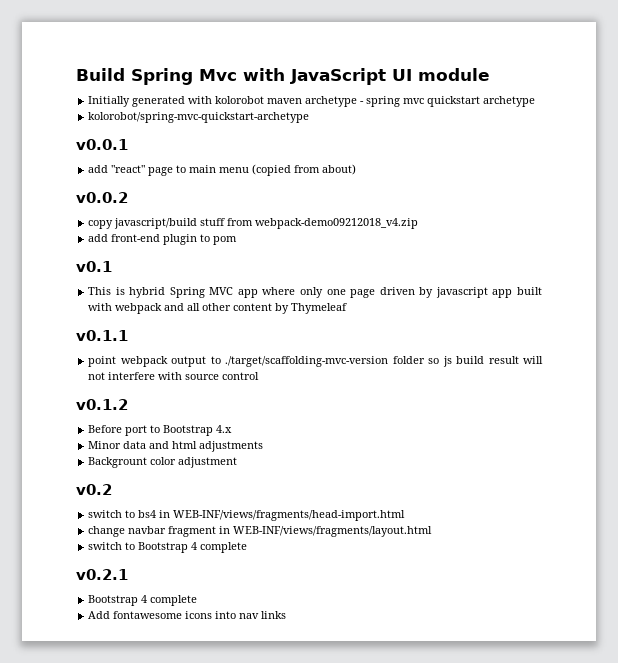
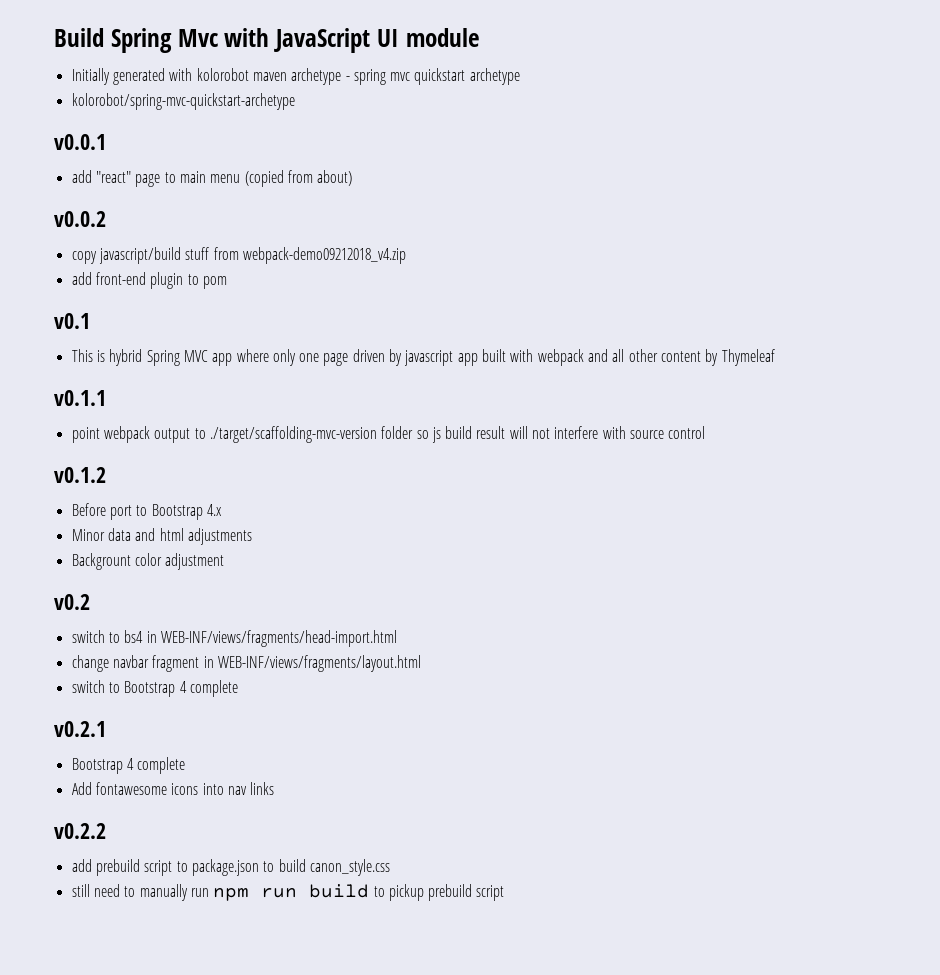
+ v0.2.2
+ add prebuild script to package.json to build canon_style.css
+ still need to manually run npm run build to pickup prebuild script

